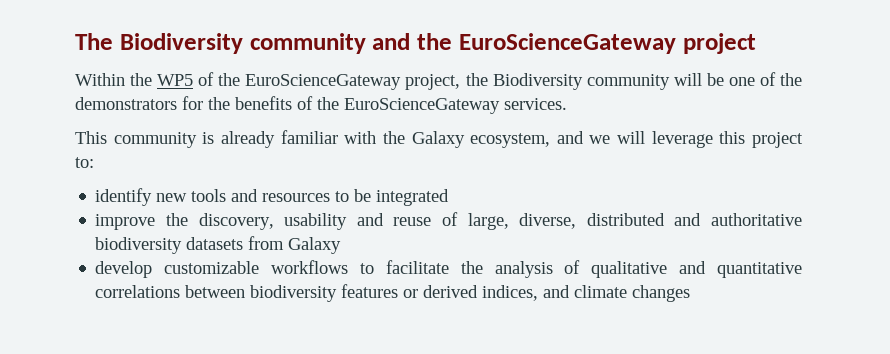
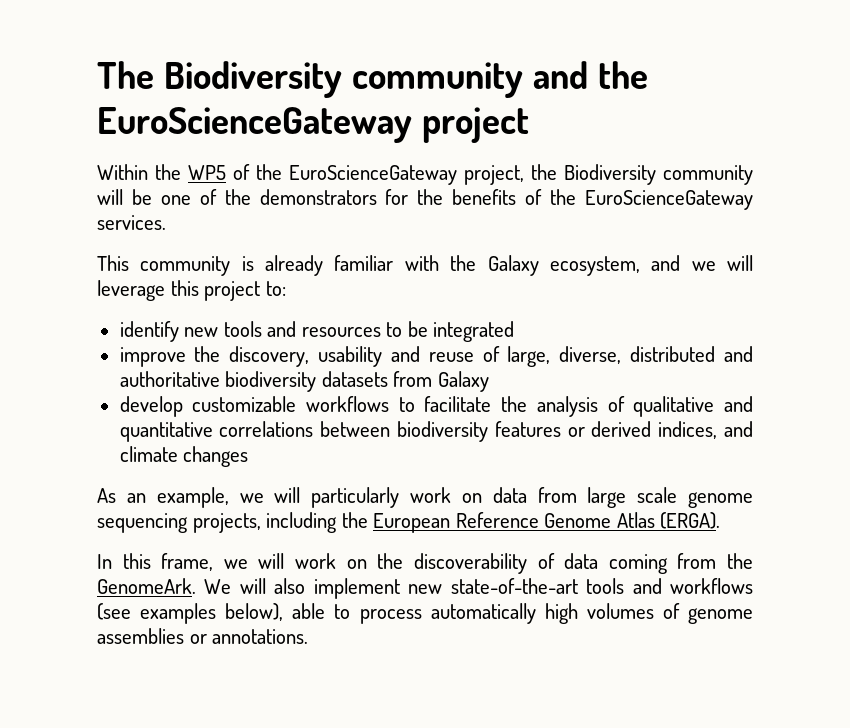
+ As an example, we will particularly work on data from large scale genome sequencing projects, including the European Reference Genome Atlas (ERGA).
+ In this frame, we will work on the discoverability of data coming from the GenomeArk. We will also implement new state-of-the-art tools and workflows (see examples below), able to process automatically high volumes of genome assemblies or annotations.

